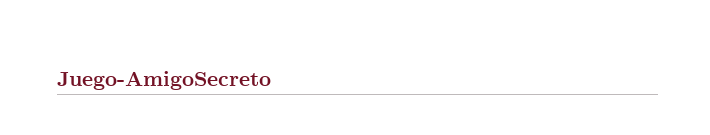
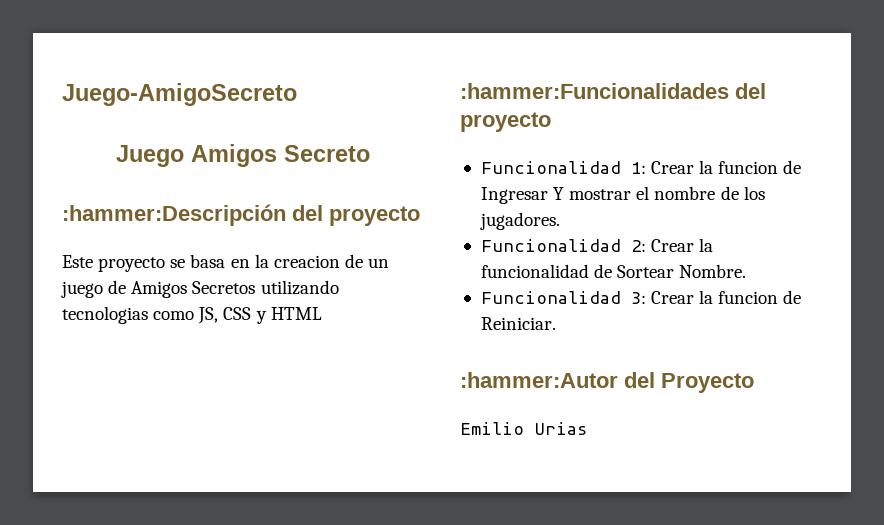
+ Juego Amigos Secreto
+ :hammer:Descripción del proyecto
+ Este proyecto se basa en la creacion de un juego de Amigos Secretos utilizando tecnologias como JS, CSS y HTML
+ :hammer:Funcionalidades del proyecto
+ Funcionalidad 1: Crear la funcion de Ingresar Y mostrar el nombre de los jugadores.
+ Funcionalidad 2: Crear la funcionalidad de Sortear Nombre.
+ Funcionalidad 3: Crear la funcion de Reiniciar.
+ :hammer:Autor del Proyecto
+ Emilio Urias

